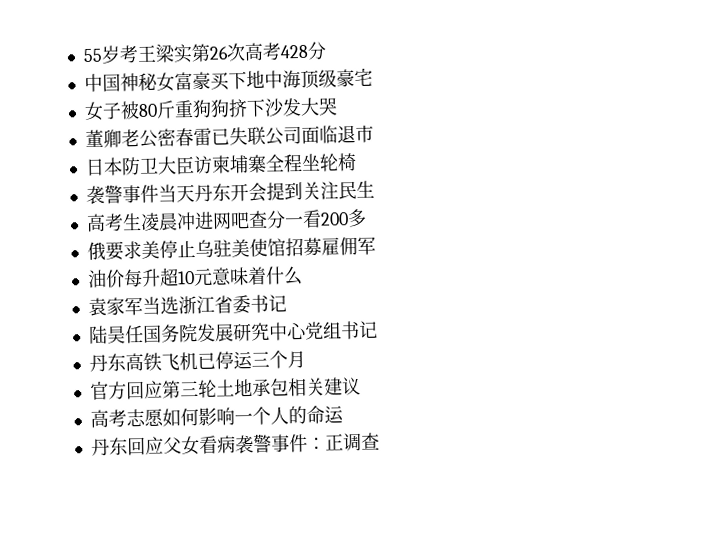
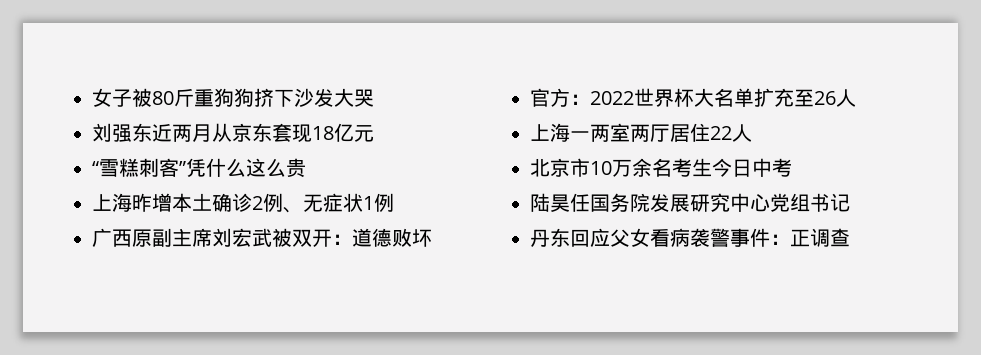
- 55岁考王梁实第26次高考428分
- 中国神秘女富豪买下地中海顶级豪宅
- 董卿老公密春雷已失联公司面临退市
- 日本防卫大臣访柬埔寨全程坐轮椅
- 袭警事件当天丹东开会提到关注民生
- 高考生凌晨冲进网吧查分一看200多
- 俄要求美停止乌驻美使馆招募雇佣军
- 油价每升超10元意味着什么
- 袁家军当选浙江省委书记
+ 刘强东近两月从京东套现18亿元
+ “雪糕刺客”凭什么这么贵
+ 上海昨增本土确诊2例、无症状1例
+ 广西原副主席刘宏武被双开：道德败坏
+ 官方：2022世界杯大名单扩充至26人
+ 上海一两室两厅居住22人
+ 北京市10万余名考生今日中考
- 丹东高铁飞机已停运三个月
- 官方回应第三轮土地承包相关建议
- 高考志愿如何影响一个人的命运

